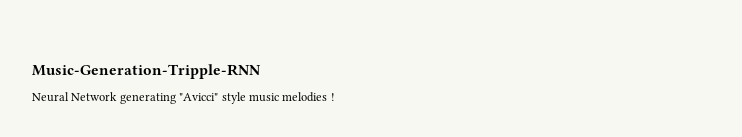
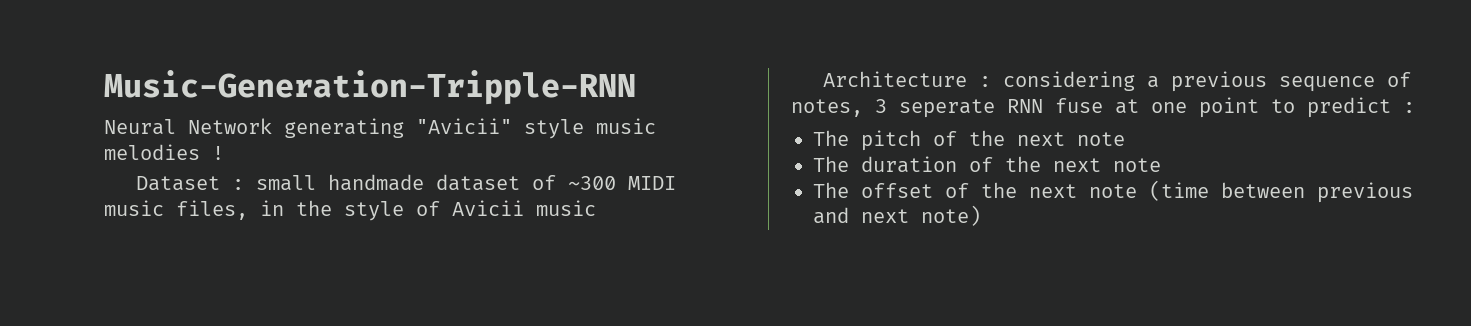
- Neural Network generating "Avicci" style music melodies !
+ Neural Network generating "Avicii" style music melodies !
+ Dataset : small handmade dataset of ~300 MIDI music files, in the style of Avicii music
+ Architecture : considering a previous sequence of notes, 3 seperate RNN fuse at one point to predict :
+ The pitch of the next note
+ The duration of the next note
+ The offset of the next note (time between previous and next note)

